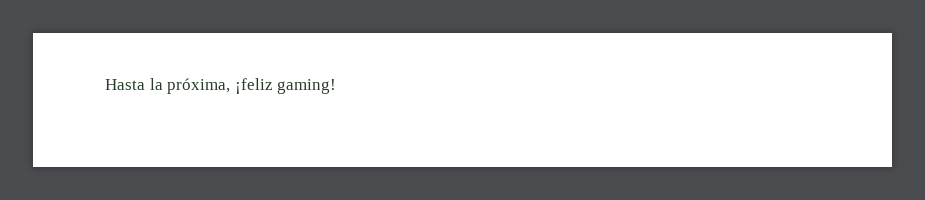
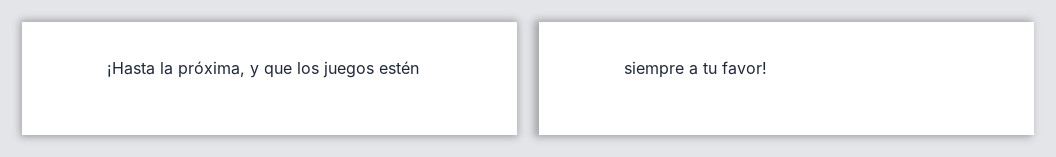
- Hasta la próxima, ¡feliz gaming!
+ ¡Hasta la próxima, y que los juegos estén siempre a tu favor!

